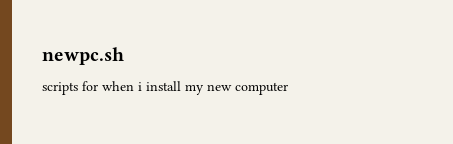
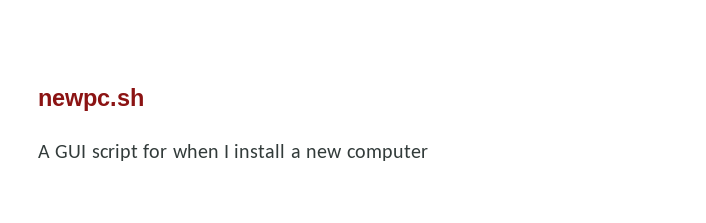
- scripts for when i install my new computer
+ A GUI script for when I install a new computer

